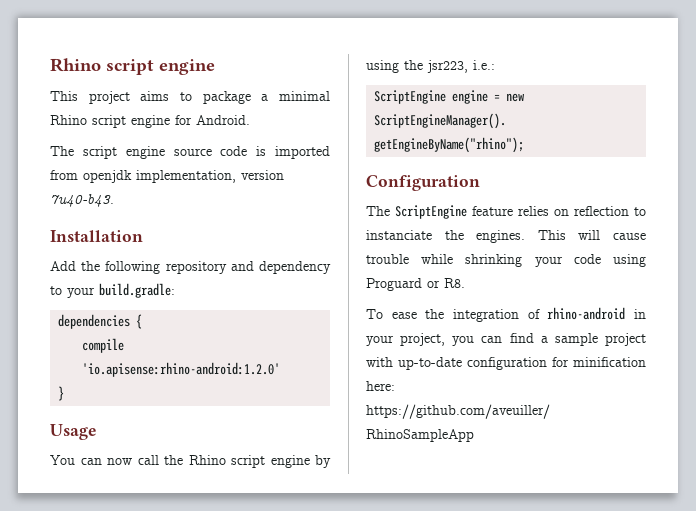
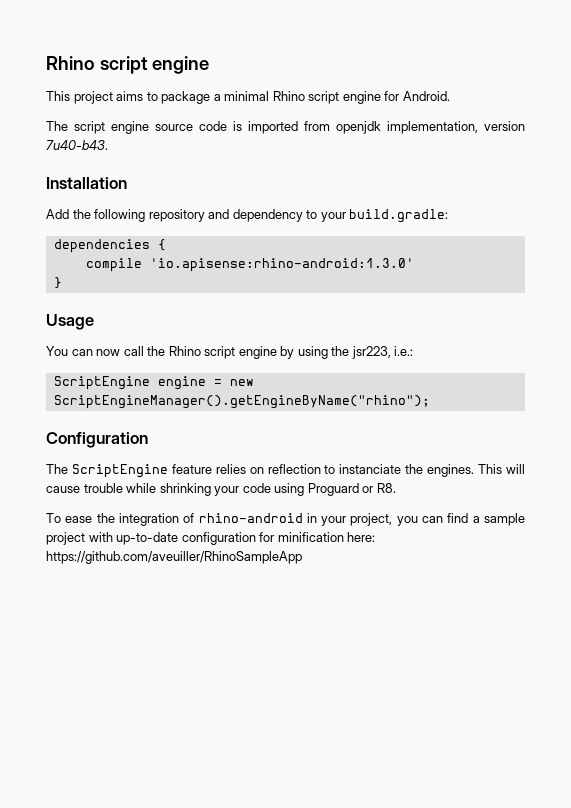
- compile 'io.apisense:rhino-android:1.2.0'
+ compile 'io.apisense:rhino-android:1.3.0'

